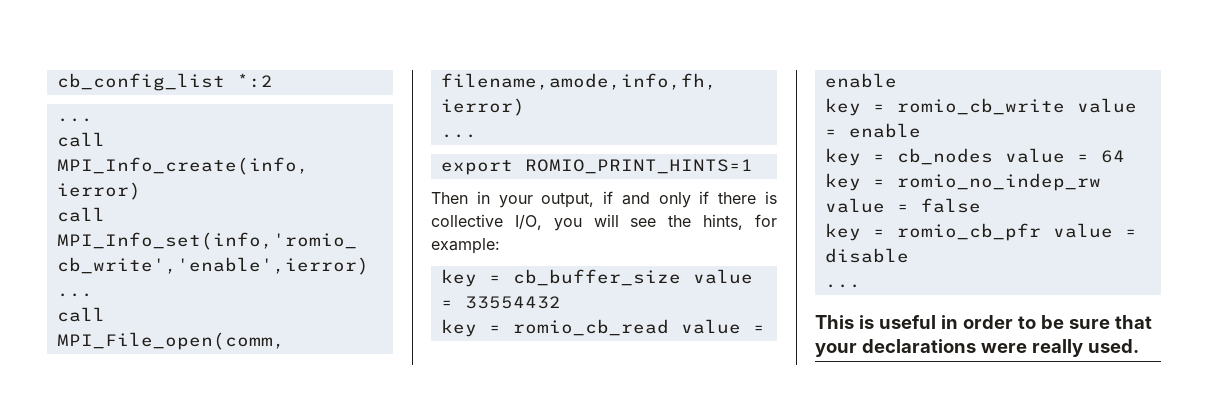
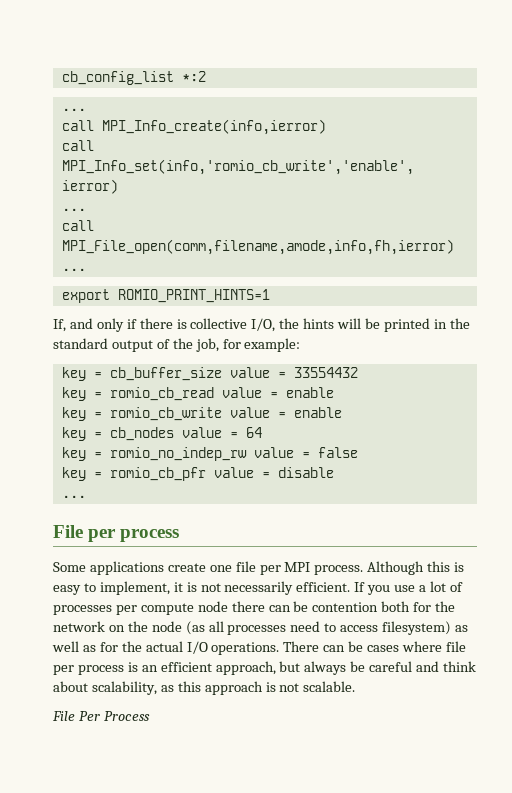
- Then in your output, if and only if there is collective I/O, you will see the hints, for example:
+ If, and only if there is collective I/O, the hints will be printed in the standard output of the job, for example:
- This is useful in order to be sure that your declarations were really used.
+ File per process
+ Some applications create one file per MPI process. Although this is easy to implement, it is not necessarily efficient. If you use a lot of processes per compute node there can be contention both for the network on the node (as all processes need to access filesystem) as well as for the actual I/O operations. There can be cases where file per process is an efficient approach, but always be careful and think about scalability, as this approach is not scalable.
+ File Per Process

